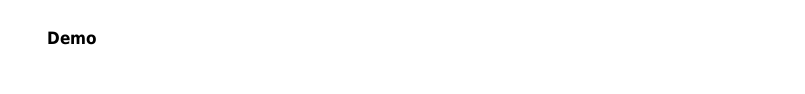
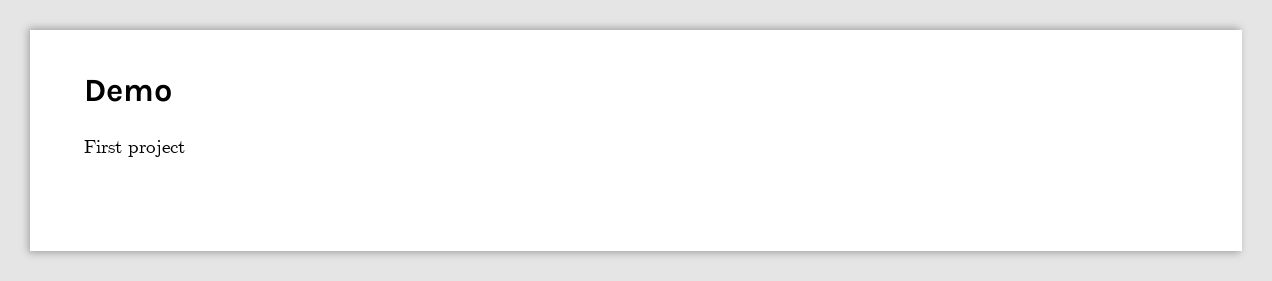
+ First project

